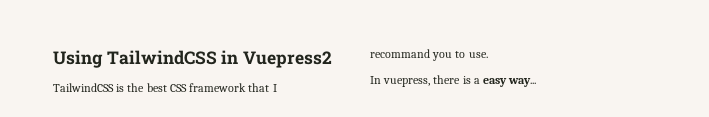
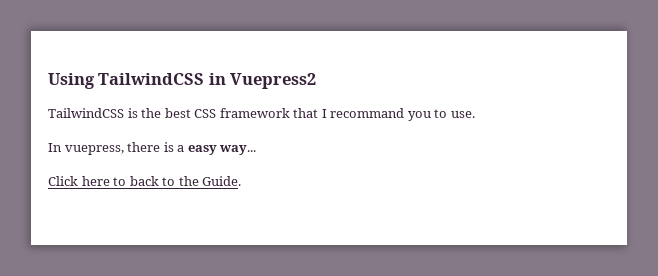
+ Click here to back to the Guide.

